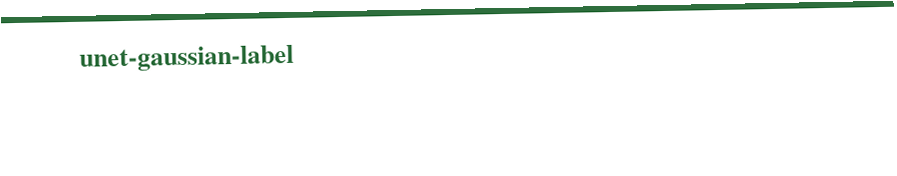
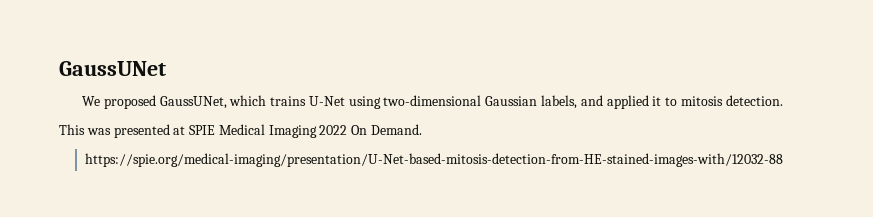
- unet-gaussian-label
+ GaussUNet
+ We proposed GaussUNet, which trains U-Net using two-dimensional Gaussian labels, and applied it to mitosis detection.
+ This was presented at SPIE Medical Imaging 2022 On Demand.
+ https://spie.org/medical-imaging/presentation/U-Net-based-mitosis-detection-from-HE-stained-images-with/12032-88

